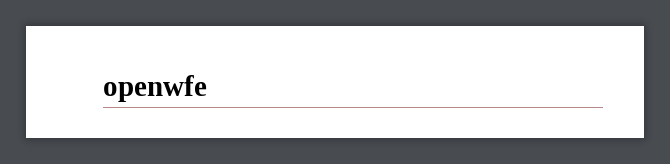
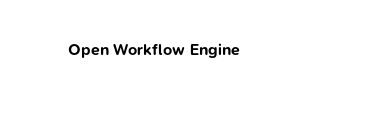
- openwfe
+ Open Workflow Engine

